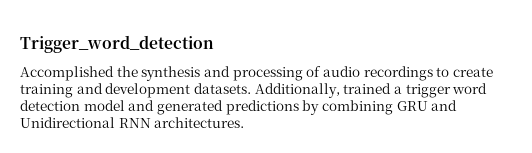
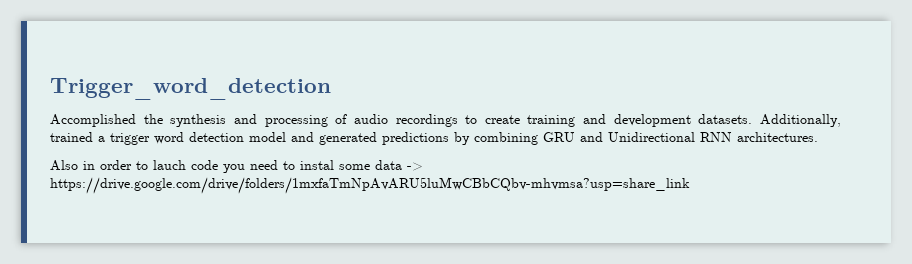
+ Also in order to lauch code you need to instal some data -> https://drive.google.com/drive/folders/1mxfaTmNpAvARU5luMwCBbCQbv-mhvmsa?usp=share_link

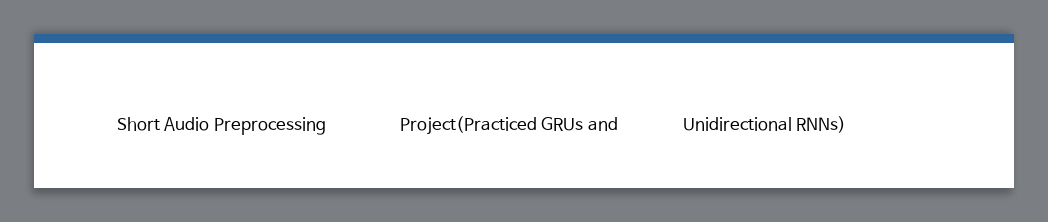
- Trigger_word_detection
- Accomplished the synthesis and processing of audio recordings to create training and development datasets. Additionally, trained a trigger word detection model and generated predictions by combining GRU and Unidirectional RNN architectures.
- Also in order to lauch code you need to instal some data -> https://drive.google.com/drive/folders/1mxfaTmNpAvARU5luMwCBbCQbv-mhvmsa?usp=share_link
+ Short Audio Preprocessing Project(Practiced GRUs and Unidirectional RNNs)

